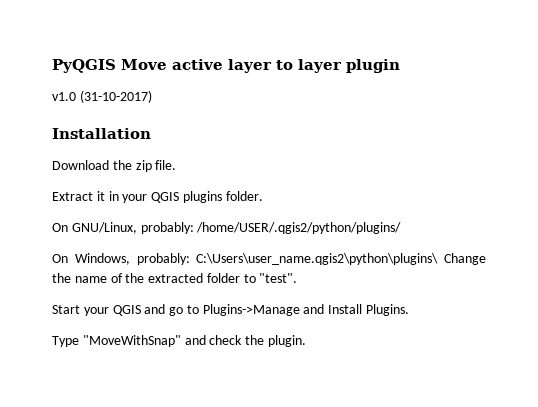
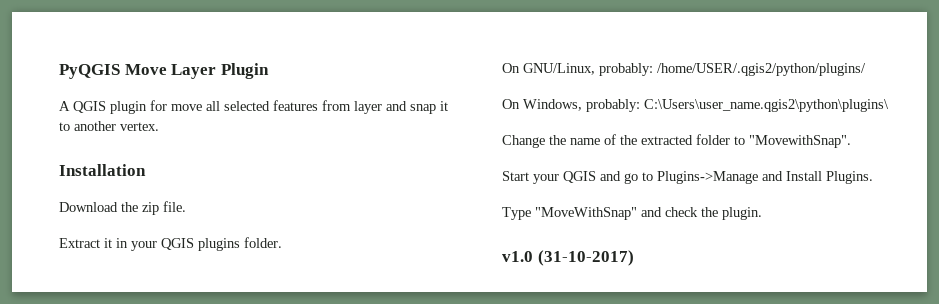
- PyQGIS Move active layer to layer plugin
- v1.0 (31-10-2017)
+ PyQGIS Move Layer Plugin
+ A QGIS plugin for move all selected features from layer and snap it to another vertex.
- On Windows, probably: C:\Users\user_name.qgis2\python\plugins\ Change the name of the extracted folder to "test".
+ On Windows, probably: C:\Users\user_name.qgis2\python\plugins\
+ Change the name of the extracted folder to "MovewithSnap".
+ v1.0 (31-10-2017)

